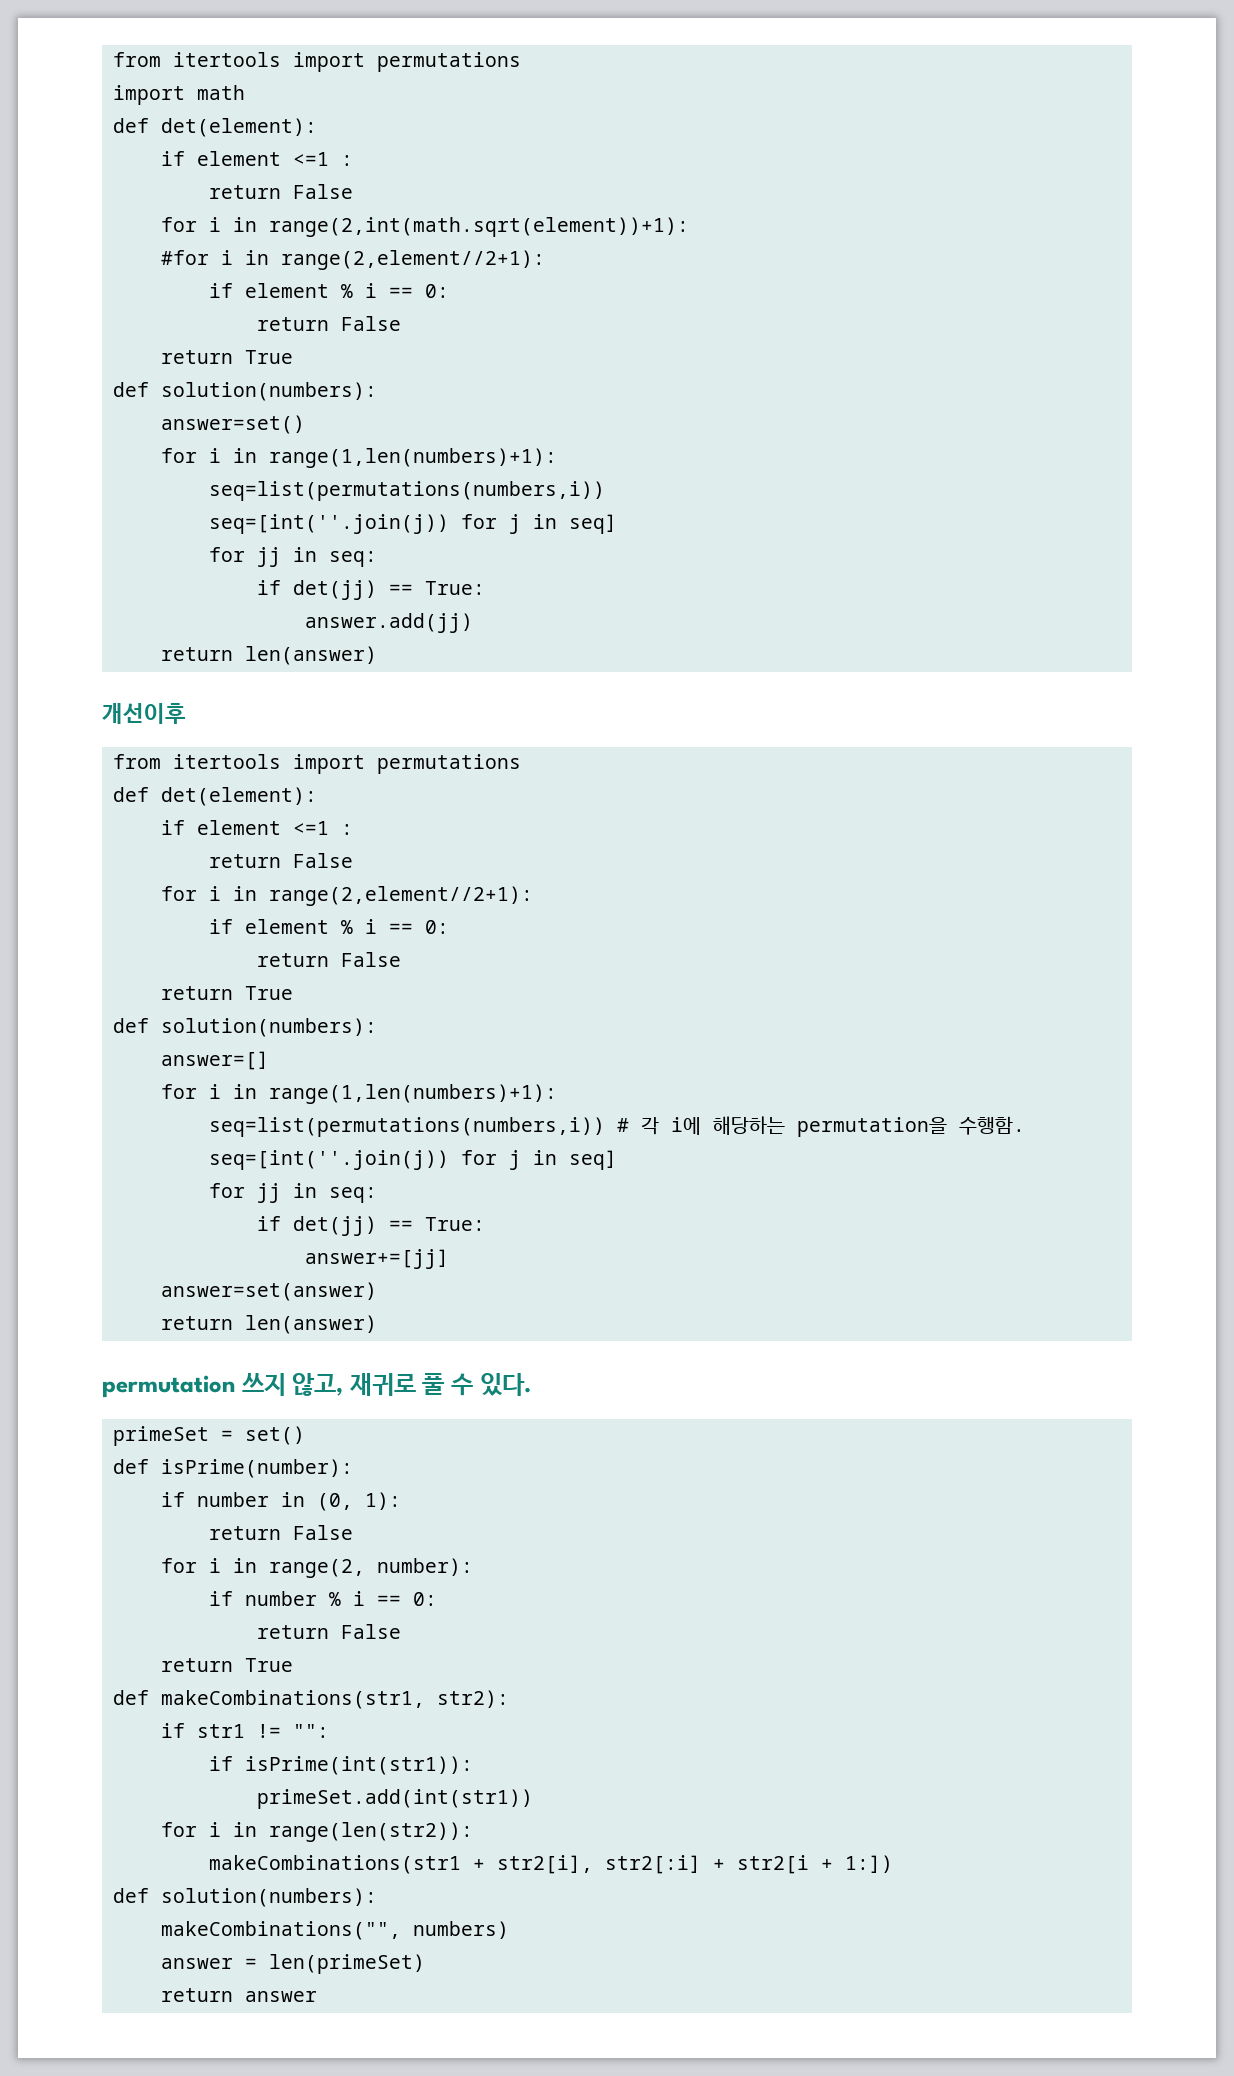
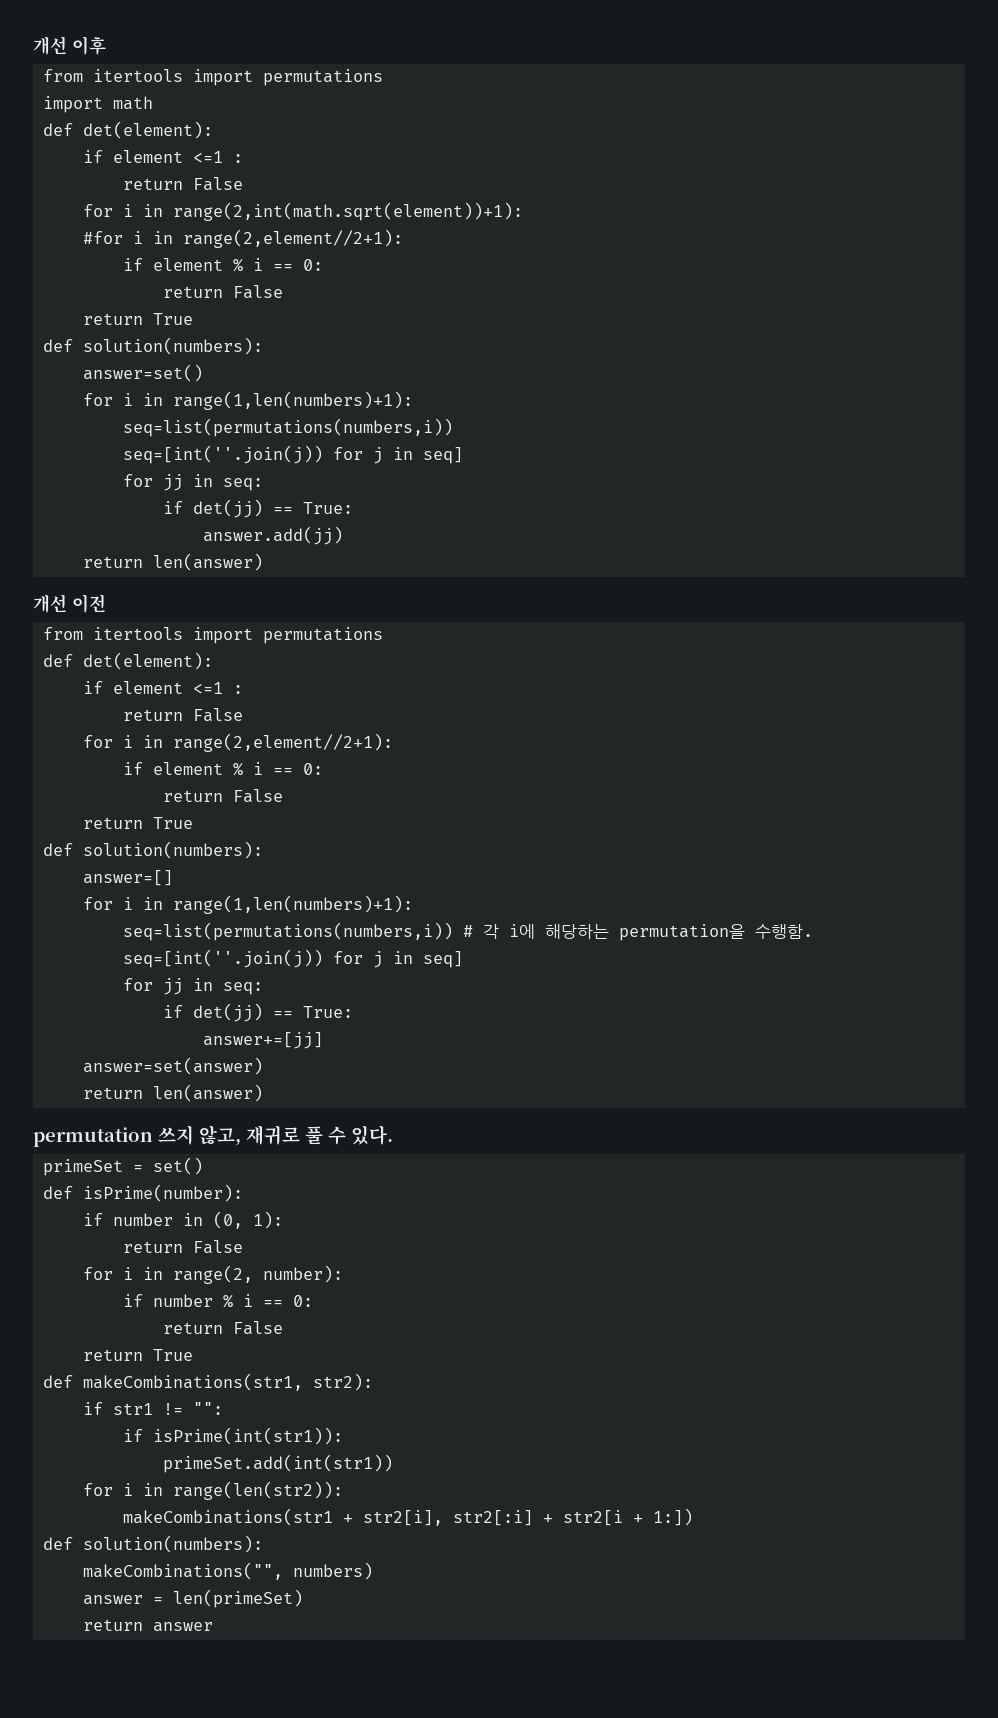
+ 개선 이후
- 개선이후
+ 개선 이전

